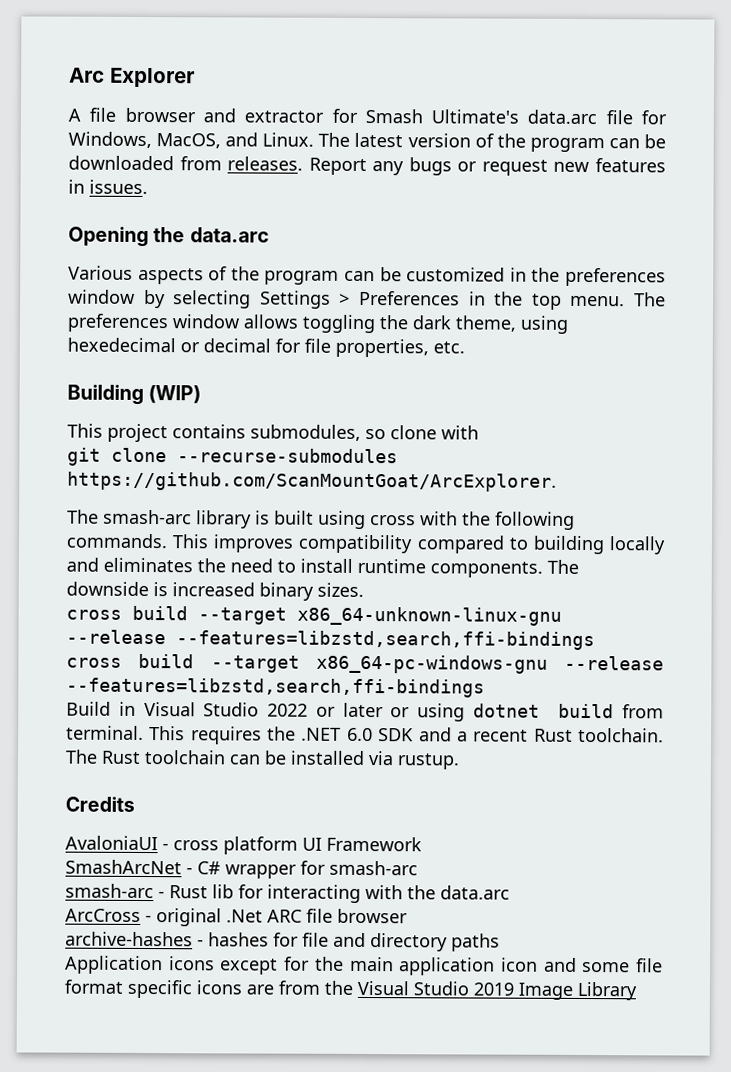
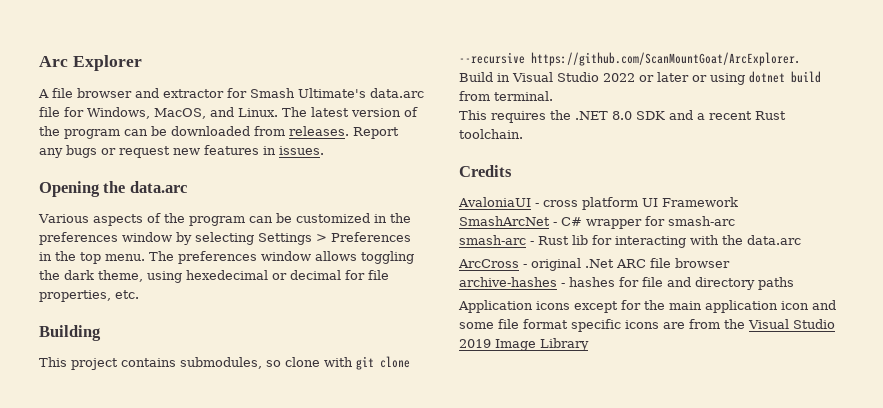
- Building (WIP)
+ Building
- This project contains submodules, so clone with
- git clone --recurse-submodules https://github.com/ScanMountGoat/ArcExplorer.
+ This project contains submodules, so clone with git clone --recursive https://github.com/ScanMountGoat/ArcExplorer.
- The smash-arc library is built using cross with the following commands. This improves compatibility compared to building locally and eliminates the need to install runtime components. The downside is increased binary sizes.
- cross build --target x86_64-unknown-linux-gnu --release --features=libzstd,search,ffi-bindings
- cross build --target x86_64-pc-windows-gnu --release --features=libzstd,search,ffi-bindings
- Build in Visual Studio 2022 or later or using dotnet build from terminal. This requires the .NET 6.0 SDK and a recent Rust toolchain. The Rust toolchain can be installed via rustup.
+ Build in Visual Studio 2022 or later or using dotnet build from terminal.
+ This requires the .NET 8.0 SDK and a recent Rust toolchain.

